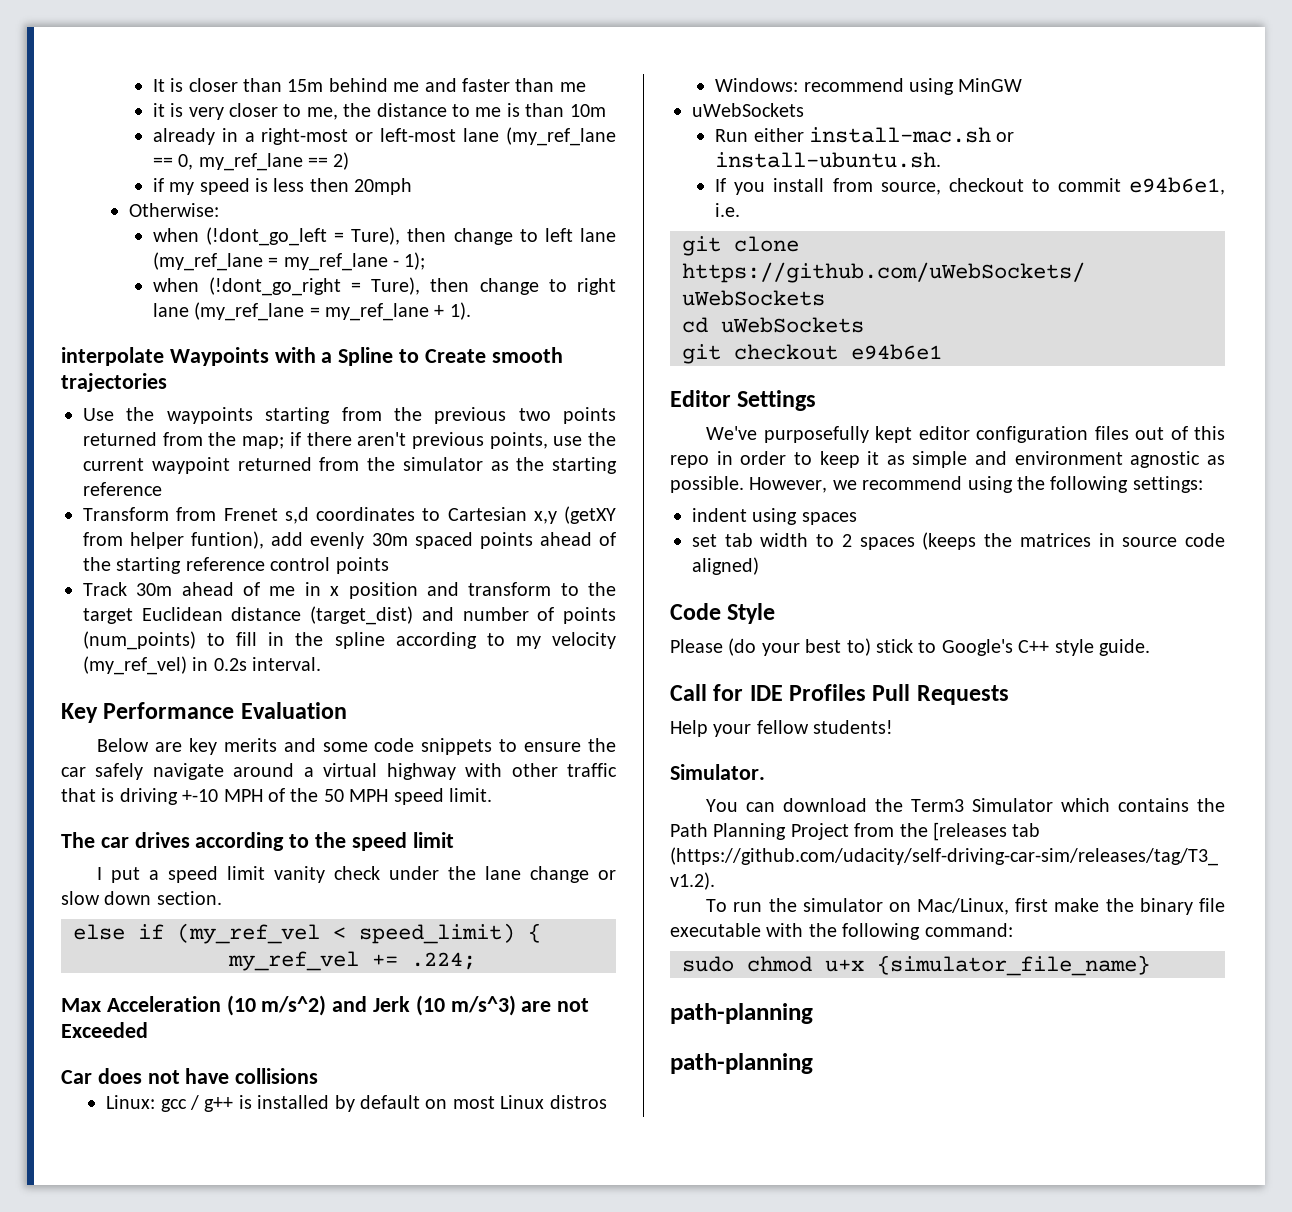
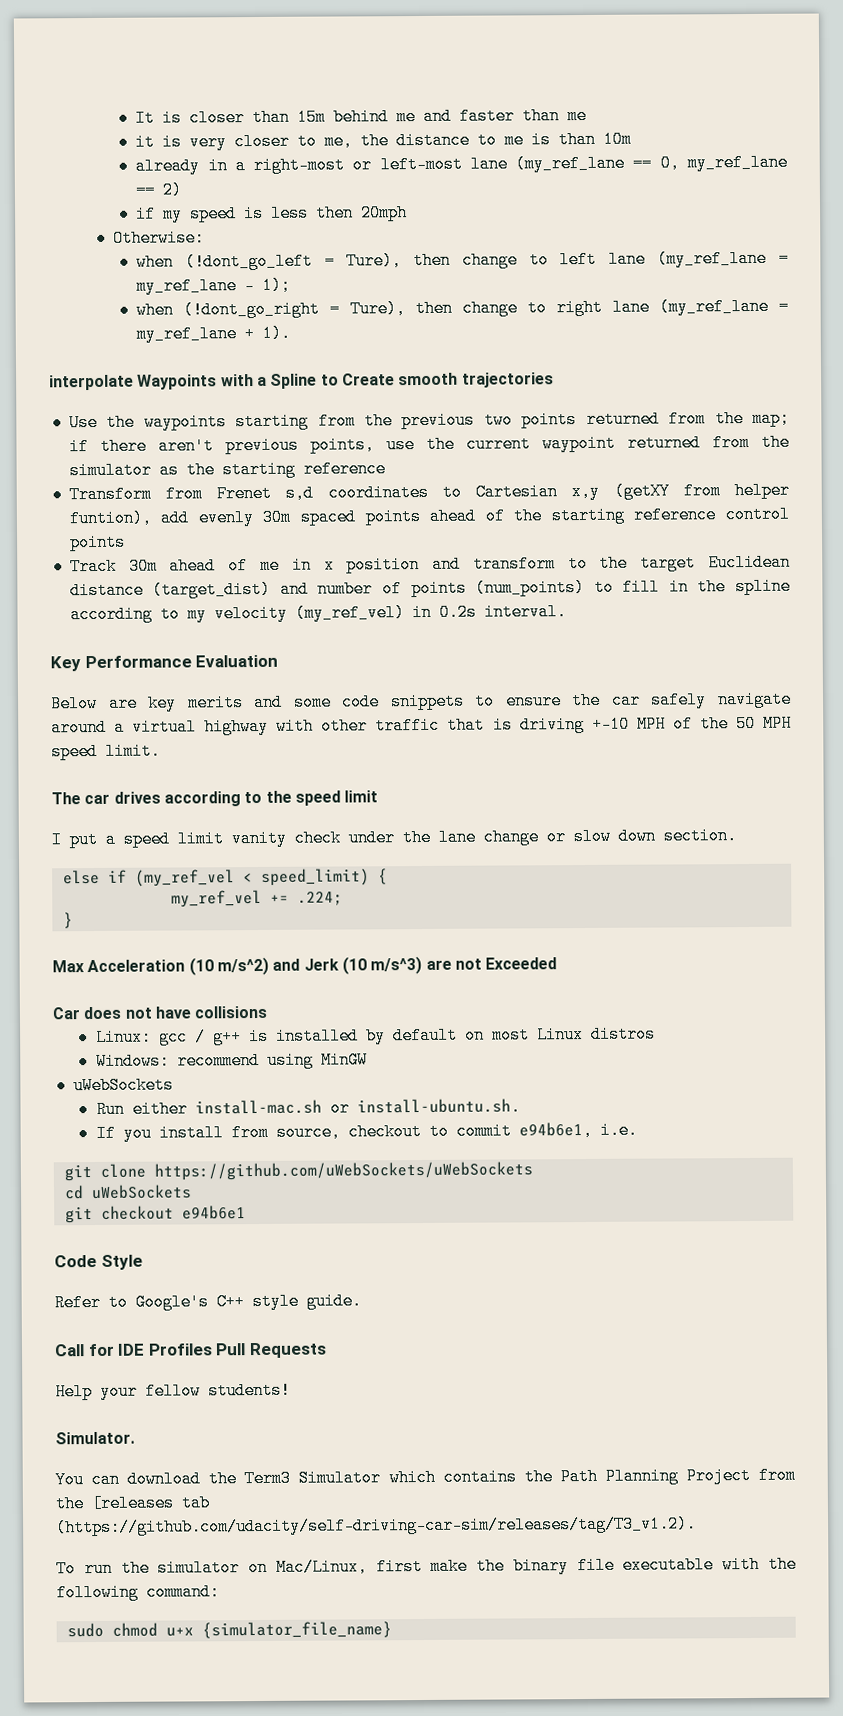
+ }
- Editor Settings
- We've purposefully kept editor configuration files out of this repo in order to keep it as simple and environment agnostic as possible. However, we recommend using the following settings:
- indent using spaces
- set tab width to 2 spaces (keeps the matrices in source code aligned)
  Code Style
- Please (do your best to) stick to Google's C++ style guide.
+ Refer to Google's C++ style guide.
  sudo chmod u+x {simulator_file_name}
- path-planning
- path-planning

